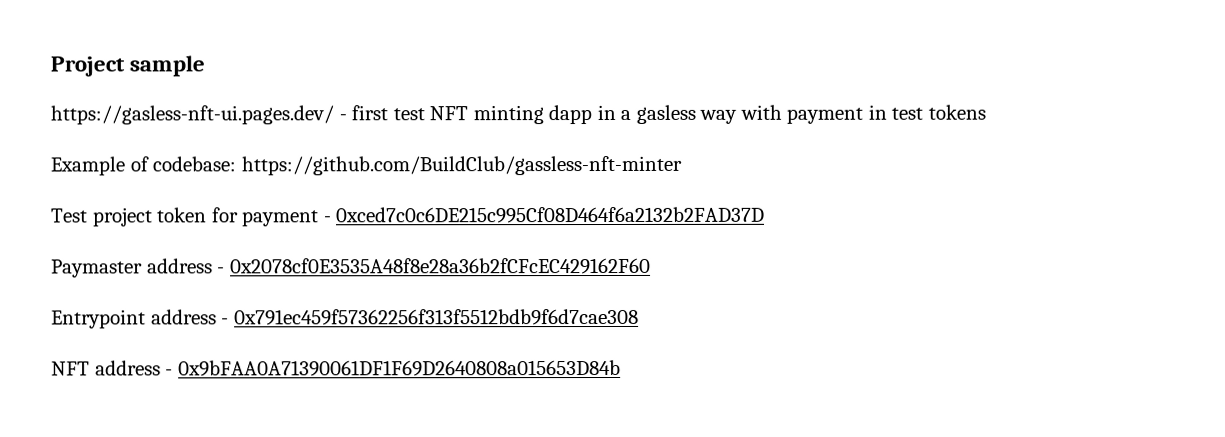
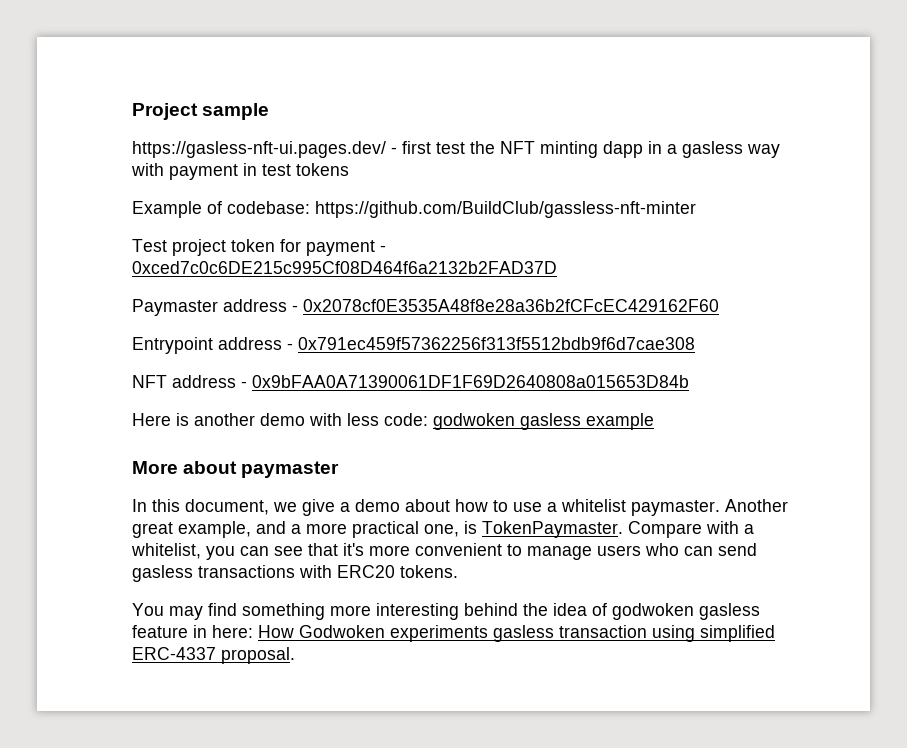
- https://gasless-nft-ui.pages.dev/ - first test NFT minting dapp in a gasless way with payment in test tokens
+ https://gasless-nft-ui.pages.dev/ - first test the NFT minting dapp in a gasless way with payment in test tokens
+ Here is another demo with less code: godwoken gasless example
+ More about paymaster
+ In this document, we give a demo about how to use a whitelist paymaster. Another great example, and a more practical one, is TokenPaymaster. Compare with a whitelist, you can see that it's more convenient to manage users who can send gasless transactions with ERC20 tokens.
+ You may find something more interesting behind the idea of godwoken gasless feature in here: How Godwoken experiments gasless transaction using simplified ERC-4337 proposal.

